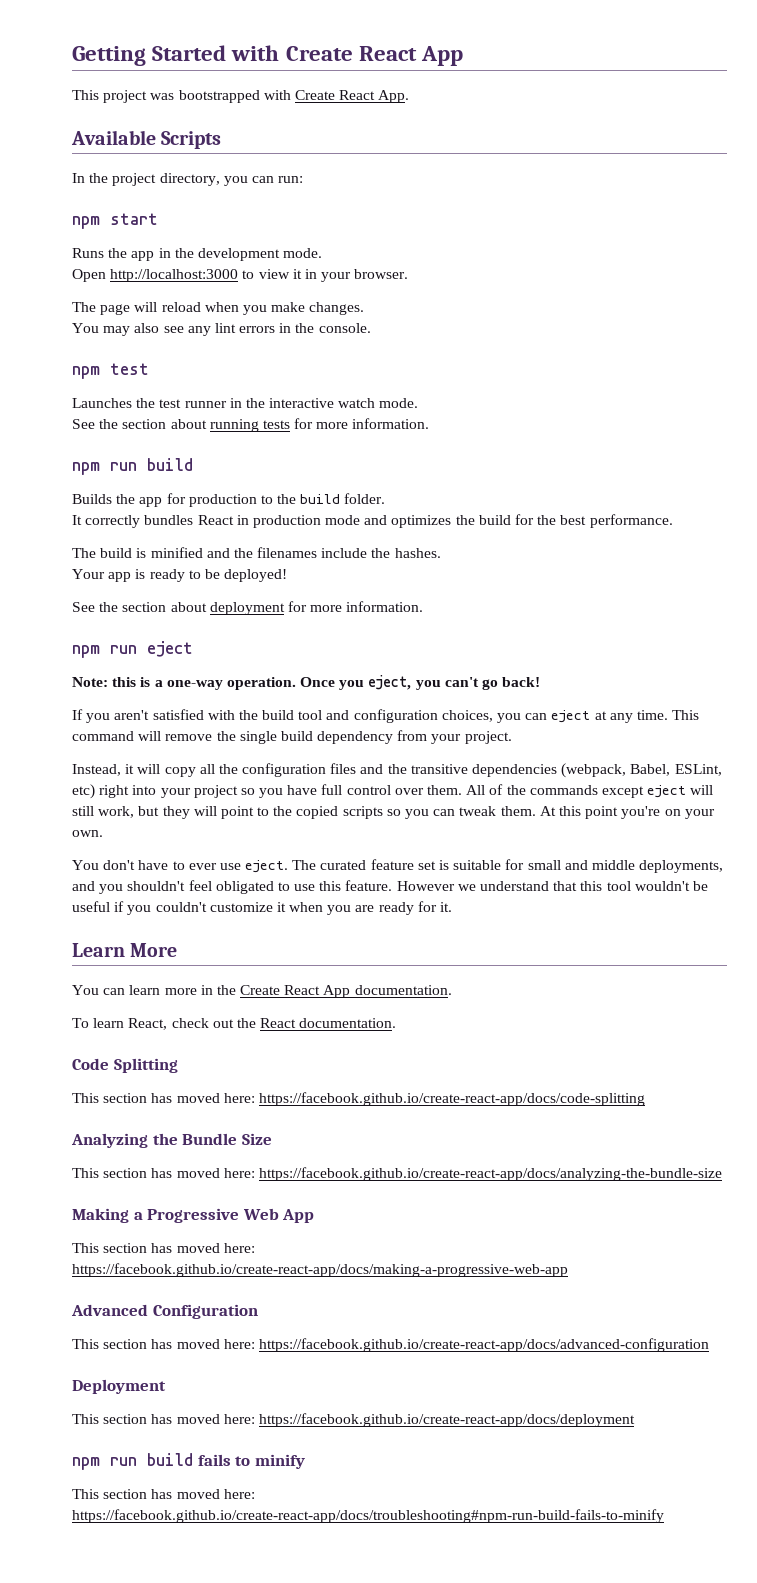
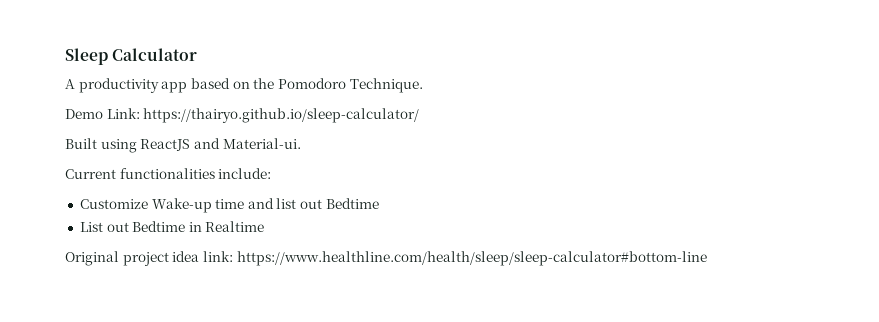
- Getting Started with Create React App
- This project was bootstrapped with Create React App.
- Available Scripts
- In the project directory, you can run:
- npm start
- Runs the app in the development mode.
- Open http://localhost:3000 to view it in your browser.
- The page will reload when you make changes.
- You may also see any lint errors in the console.
- npm test
- Launches the test runner in the interactive watch mode.
- See the section about running tests for more information.
- npm run build
- Builds the app for production to the build folder.
- It correctly bundles React in production mode and optimizes the build for the best performance.
- The build is minified and the filenames include the hashes.
- Your app is ready to be deployed!
- See the section about deployment for more information.
- npm run eject
- Note: this is a one-way operation. Once you eject, you can't go back!
- If you aren't satisfied with the build tool and configuration choices, you can eject at any time. This command will remove the single build dependency from your project.
- Instead, it will copy all the configuration files and the transitive dependencies (webpack, Babel, ESLint, etc) right into your project so you have full control over them. All of the commands except eject will still work, but they will point to the copied scripts so you can tweak them. At this point you're on your own.
- You don't have to ever use eject. The curated feature set is suitable for small and middle deployments, and you shouldn't feel obligated to use this feature. However we understand that this tool wouldn't be useful if you couldn't customize it when you are ready for it.
- Learn More
- You can learn more in the Create React App documentation.
- To learn React, check out the React documentation.
- Code Splitting
- This section has moved here: https://facebook.github.io/create-react-app/docs/code-splitting
- Analyzing the Bundle Size
- This section has moved here: https://facebook.github.io/create-react-app/docs/analyzing-the-bundle-size
- Making a Progressive Web App
- This section has moved here: https://facebook.github.io/create-react-app/docs/making-a-progressive-web-app
- Advanced Configuration
- This section has moved here: https://facebook.github.io/create-react-app/docs/advanced-configuration
- Deployment
- This section has moved here: https://facebook.github.io/create-react-app/docs/deployment
- npm run build fails to minify
- This section has moved here: https://facebook.github.io/create-react-app/docs/troubleshooting#npm-run-build-fails-to-minify
+ Sleep Calculator
+ A productivity app based on the Pomodoro Technique.
+ Demo Link: https://thairyo.github.io/sleep-calculator/
+ Built using ReactJS and Material-ui.
+ Current functionalities include:
+ Customize Wake-up time and list out Bedtime
+ List out Bedtime in Realtime
+ Original project idea link: https://www.healthline.com/health/sleep/sleep-calculator#bottom-line

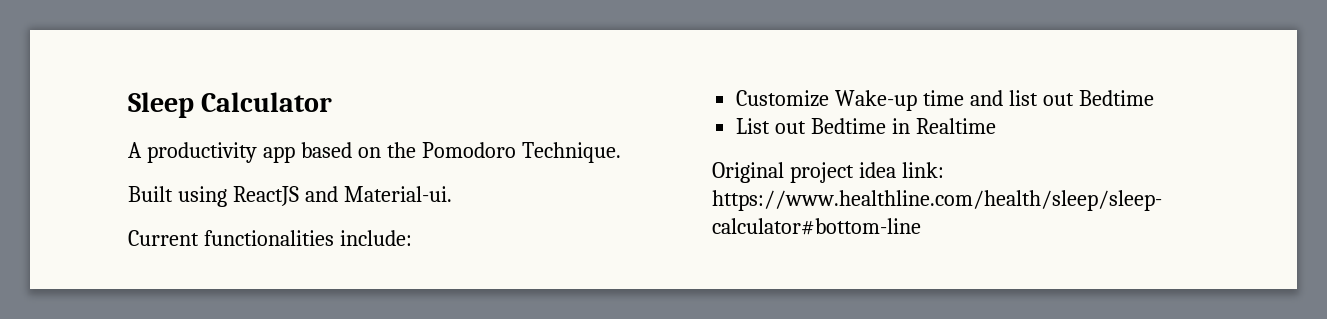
- Demo Link: https://thairyo.github.io/sleep-calculator/

